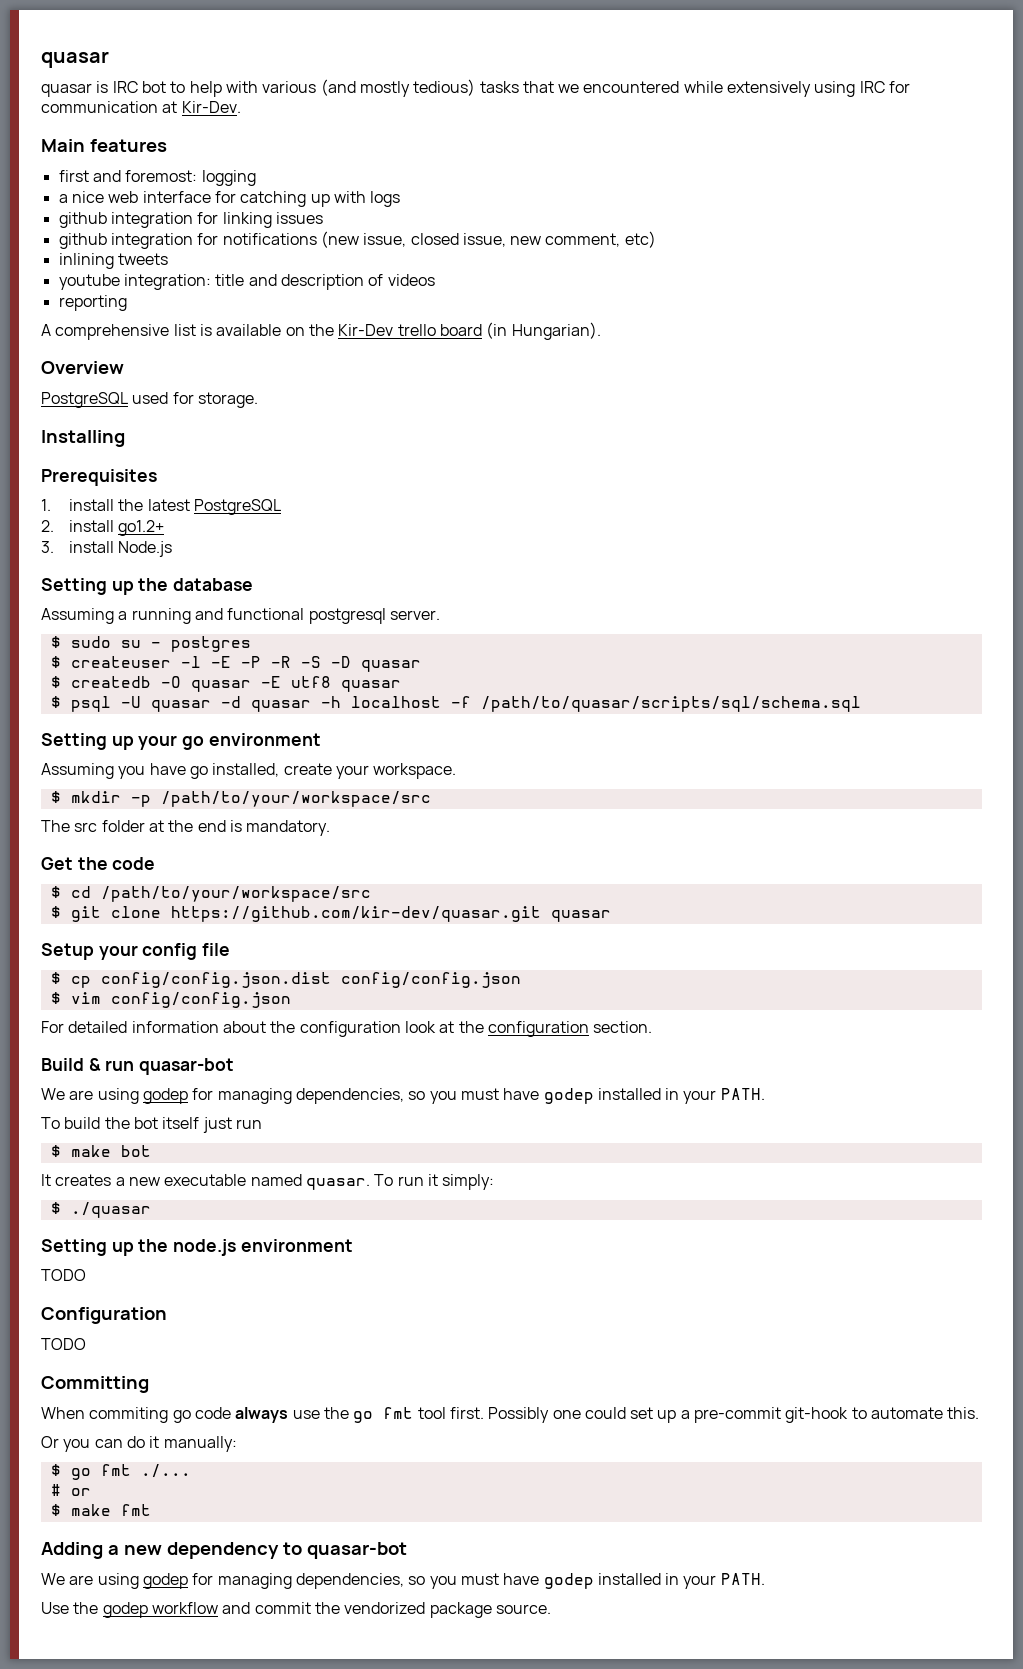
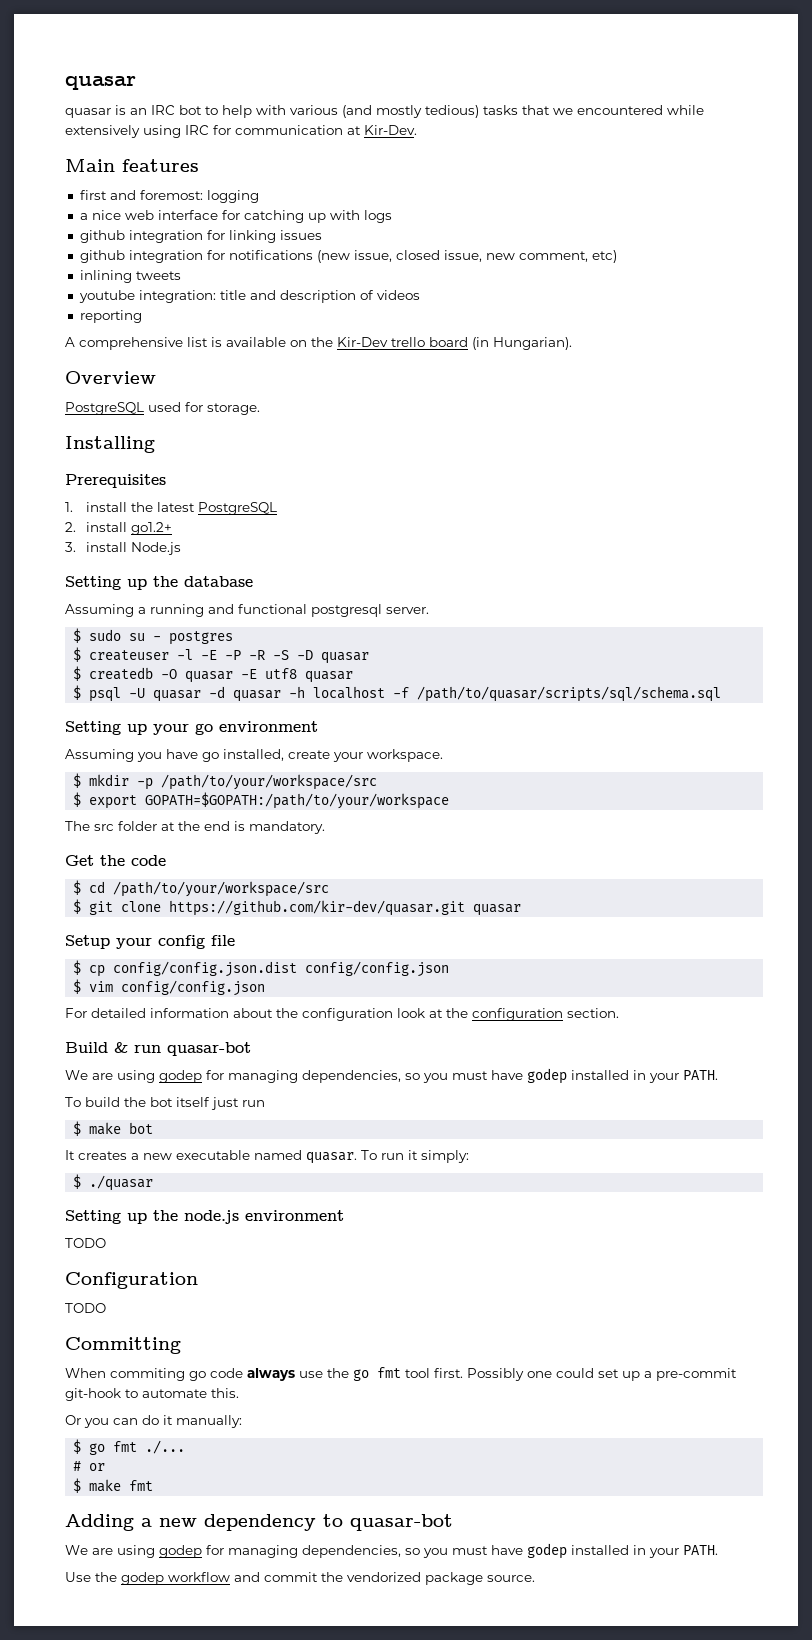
- quasar is IRC bot to help with various (and mostly tedious) tasks that we encountered while extensively using IRC for communication at Kir-Dev.
+ quasar is an IRC bot to help with various (and mostly tedious) tasks that we encountered while extensively using IRC for communication at Kir-Dev.
+ $ export GOPATH=$GOPATH:/path/to/your/workspace

